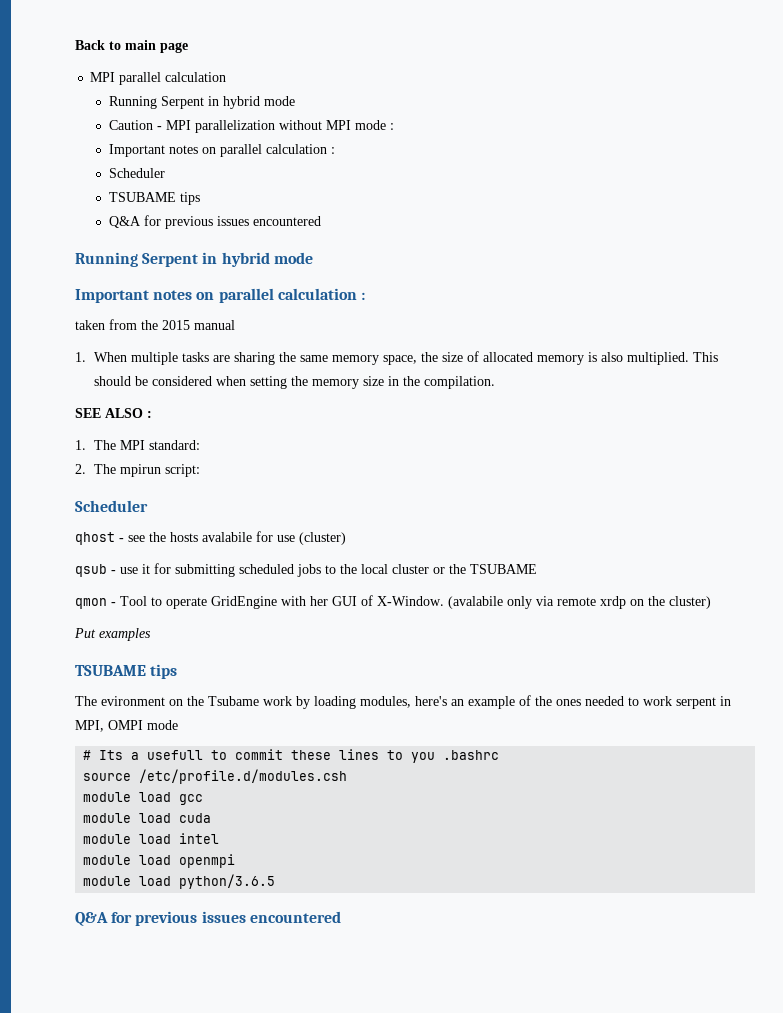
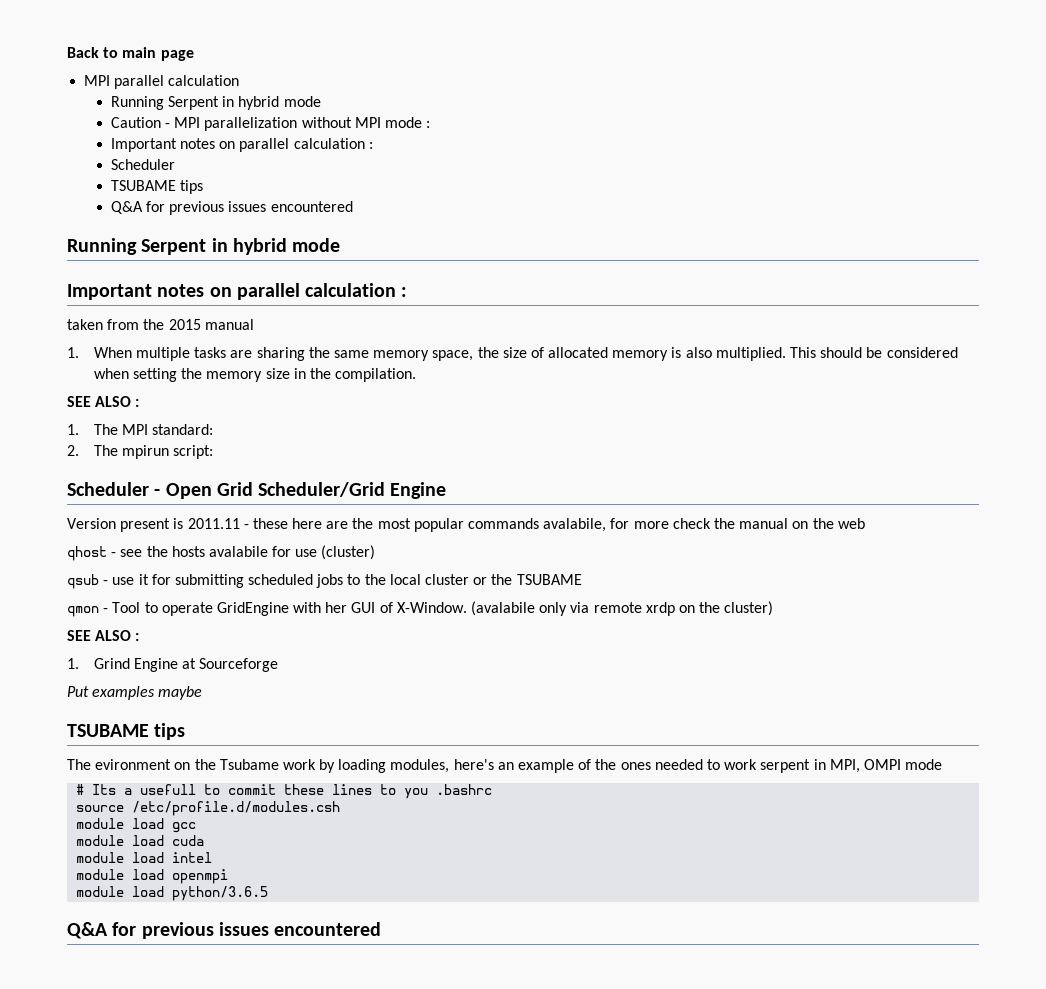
  2. The mpirun script:
- Scheduler
+ Scheduler - Open Grid Scheduler/Grid Engine
+ Version present is 2011.11 - these here are the most popular commands avalabile, for more check the manual on the web
  (avalabile only via remote xrdp on the cluster)
+ SEE ALSO :
+ 1. Grind Engine at Sourceforge
- Put examples
+ Put examples maybe

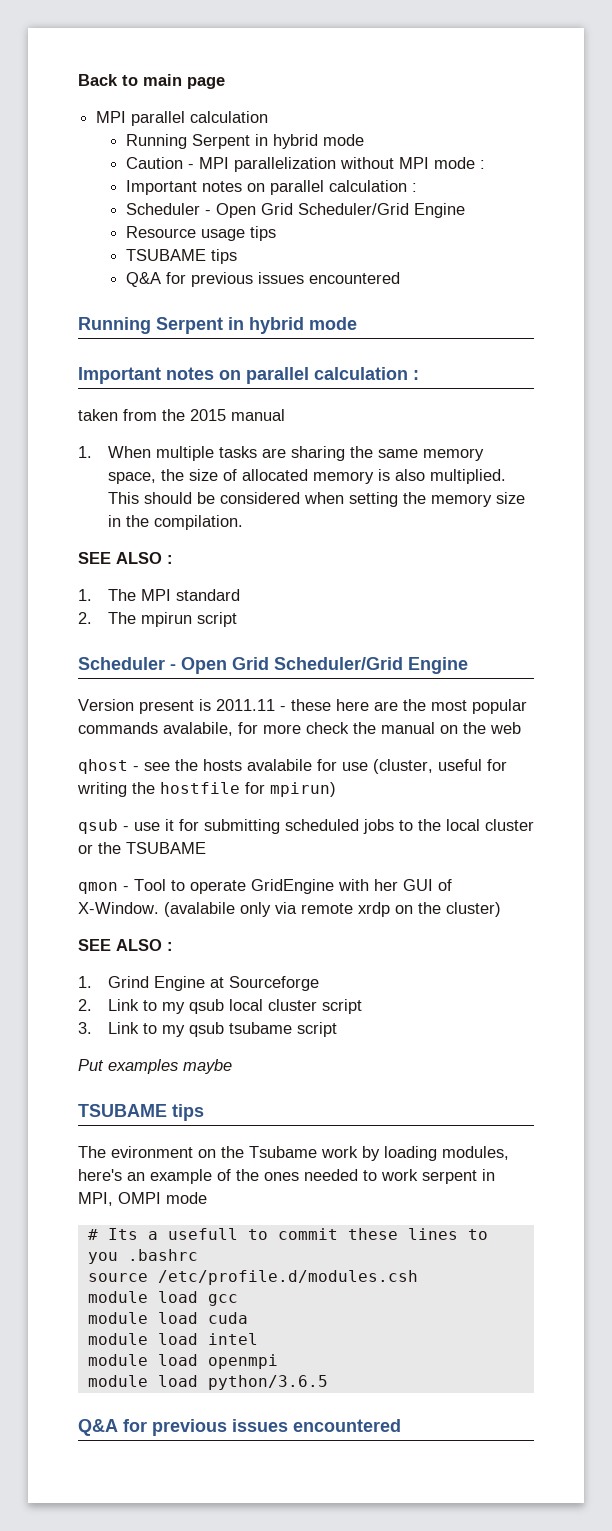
  Caution - MPI parallelization without MPI mode :
  Important notes on parallel calculation :
- Scheduler
+ Scheduler - Open Grid Scheduler/Grid Engine
+ Resource usage tips
- 1. The MPI standard:
+ 1. The MPI standard
- 2. The mpirun script:
+ 2. The mpirun script
- qhost - see the hosts avalabile for use (cluster)
+ qhost - see the hosts avalabile for use (cluster, useful for writing the hostfile for mpirun)
+ 2. Link to my qsub local cluster script
+ 3. Link to my qsub tsubame script

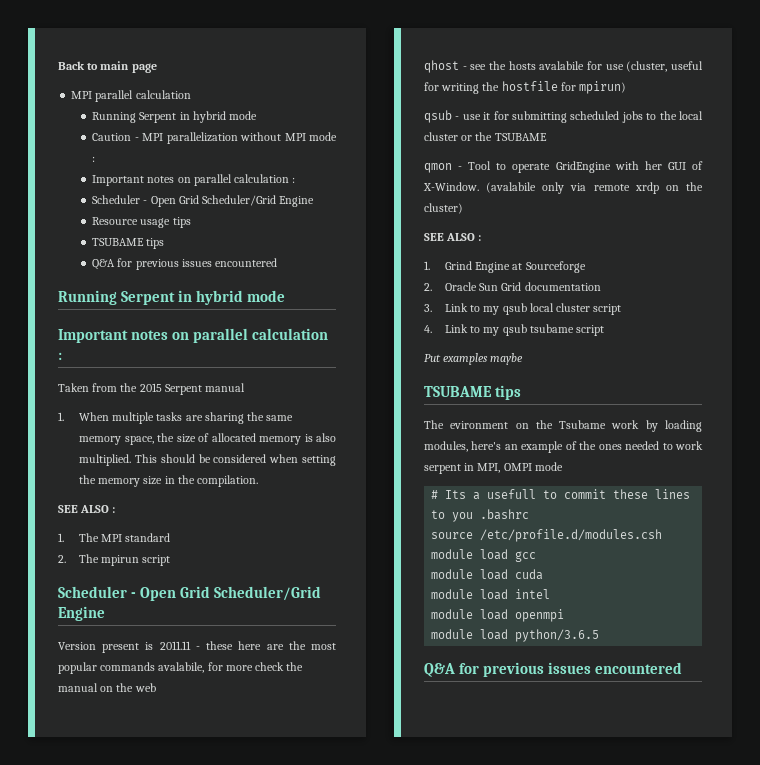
- taken from the 2015 manual
+ Taken from the 2015 Serpent manual
- 2. Link to my qsub local cluster script
+ 2. Oracle Sun Grid documentation
+ 3. Link to my qsub local cluster script
- 3. Link to my qsub tsubame script
+ 4. Link to my qsub tsubame script

